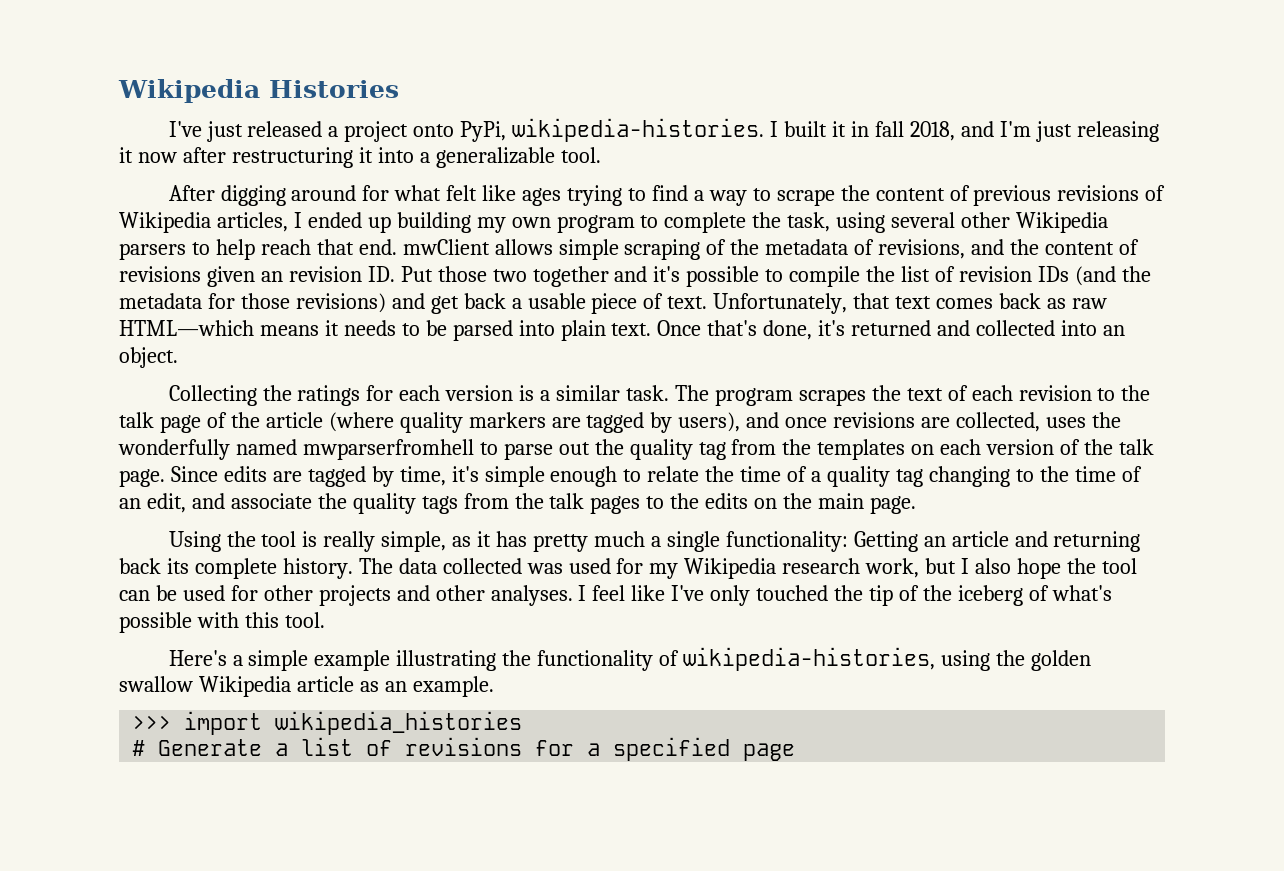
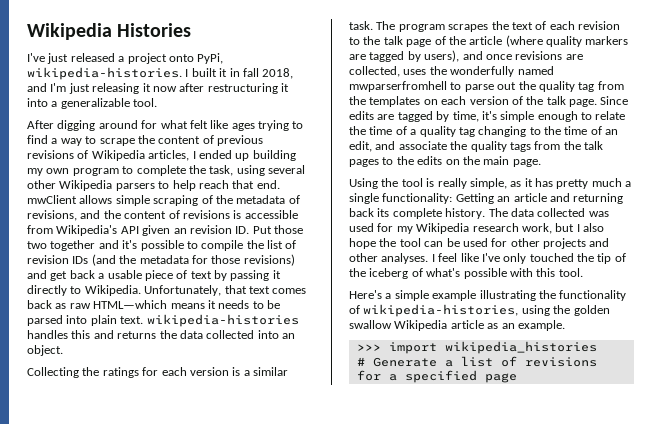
- After digging around for what felt like ages trying to find a way to scrape the content of previous revisions of Wikipedia articles, I ended up building my own program to complete the task, using several other Wikipedia parsers to help reach that end. mwClient allows simple scraping of the metadata of revisions, and the content of revisions given an revision ID. Put those two together and it's possible to compile the list of revision IDs (and the metadata for those revisions) and get back a usable piece of text.
+ After digging around for what felt like ages trying to find a way to scrape the content of previous revisions of Wikipedia articles, I ended up building my own program to complete the task, using several other Wikipedia parsers to help reach that end. mwClient allows simple scraping of the metadata of revisions, and the content of revisions is accessible from Wikipedia's API given an revision ID. Put those two together and it's possible to compile the list of revision IDs (and the metadata for those revisions) and get back a usable piece of text by passing it directly to Wikipedia.
- Unfortunately, that text comes back as raw HTML—which means it needs to be parsed into plain text. Once that's done, it's returned and collected into an object.
+ Unfortunately, that text comes back as raw HTML—which means it needs to be parsed into plain text. wikipedia-histories handles this and returns the data collected into an object.

